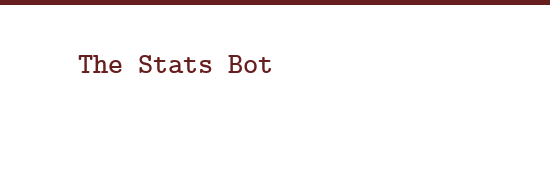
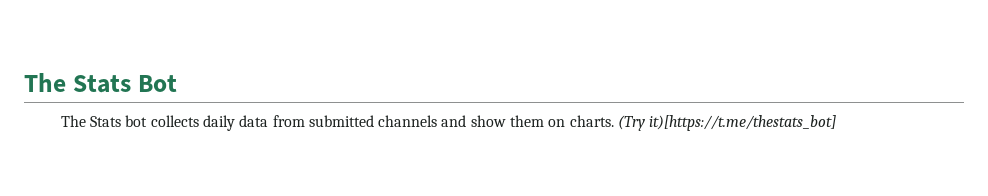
+ The Stats bot collects daily data from submitted channels and show them on charts. (Try it)[https://t.me/thestats_bot]

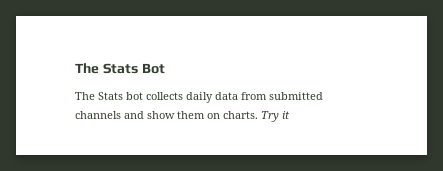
- (Try it)[https://t.me/thestats_bot]
+ Try it

